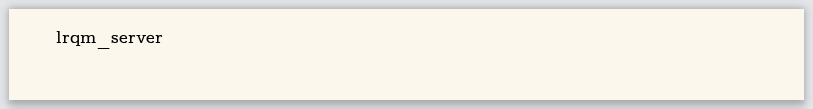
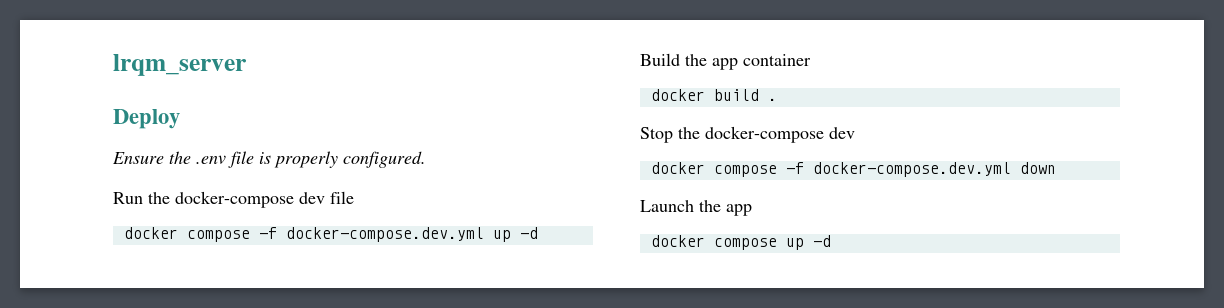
+ Deploy
+ Ensure the .env file is properly configured.
+ Run the docker-compose dev file
+ docker compose -f docker-compose.dev.yml up -d
+ Build the app container
+ docker build .
+ Stop the docker-compose dev
+ docker compose -f docker-compose.dev.yml down
+ Launch the app
+ docker compose up -d

